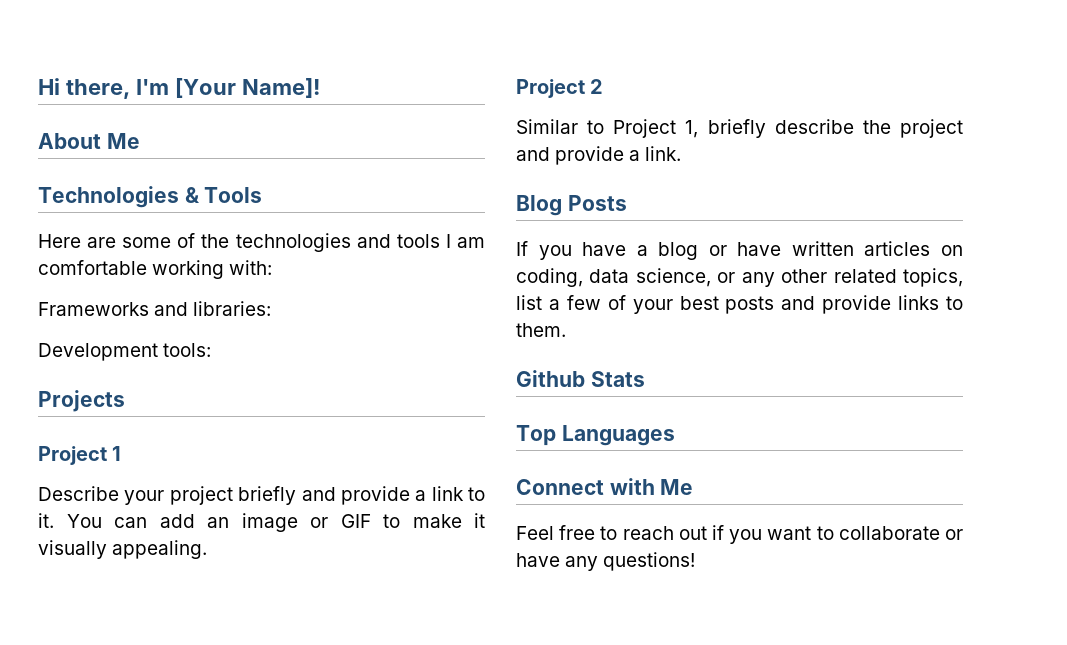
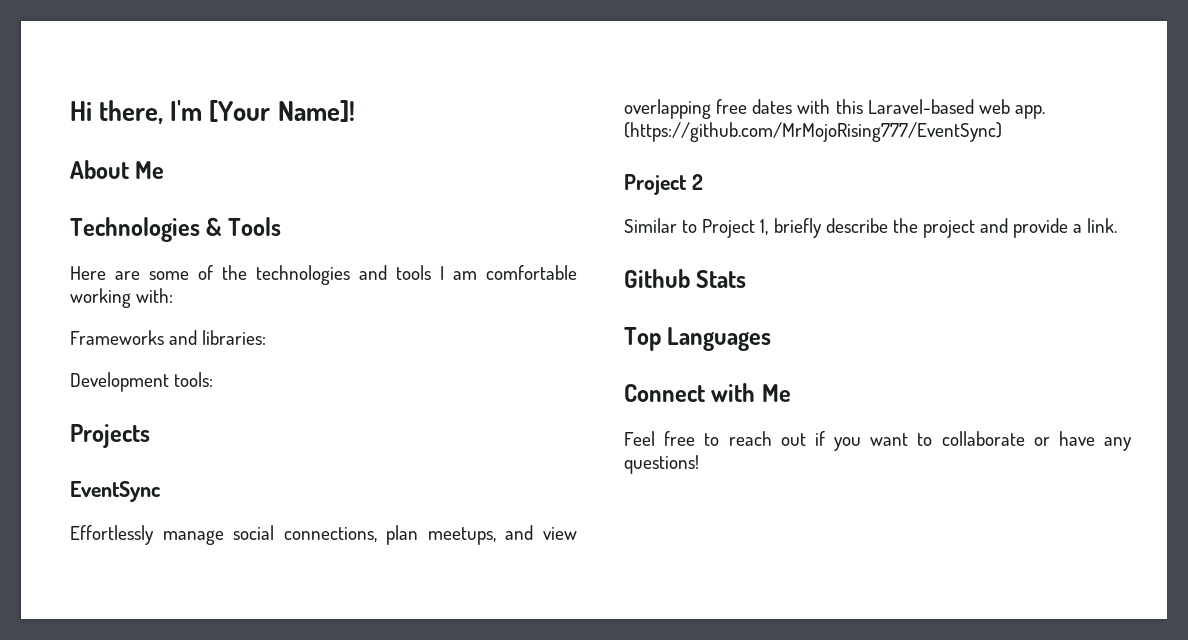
- Project 1
- Describe your project briefly and provide a link to it. You can add an image or GIF to make it visually appealing.
+ EventSync
+ Effortlessly manage social connections, plan meetups, and view overlapping free dates with this Laravel-based web app. (https://github.com/MrMojoRising777/EventSync)
- Blog Posts
- If you have a blog or have written articles on coding, data science, or any other related topics, list a few of your best posts and provide links to them.

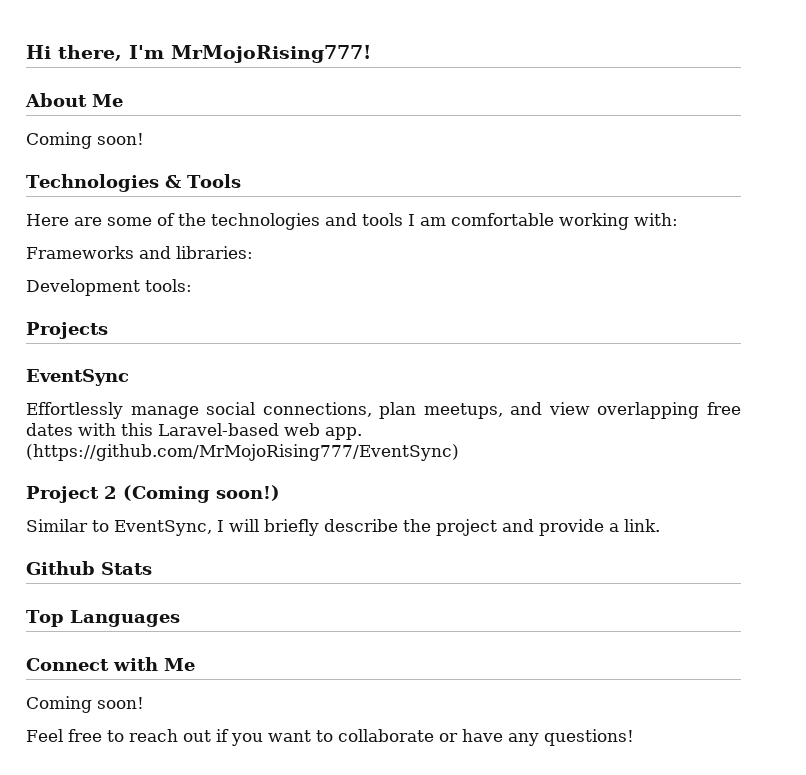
- Hi there, I'm [Your Name]!
+ Hi there, I'm MrMojoRising777!
  About Me
+ Coming soon!
- Project 2
+ Project 2 (Coming soon!)
- Similar to Project 1, briefly describe the project and provide a link.
+ Similar to EventSync, I will briefly describe the project and provide a link.
  Connect with Me
+ Coming soon!

